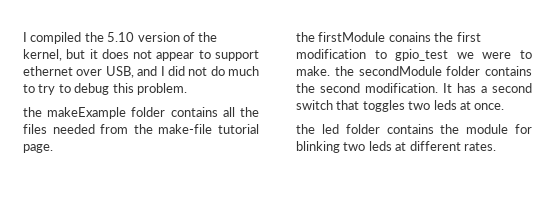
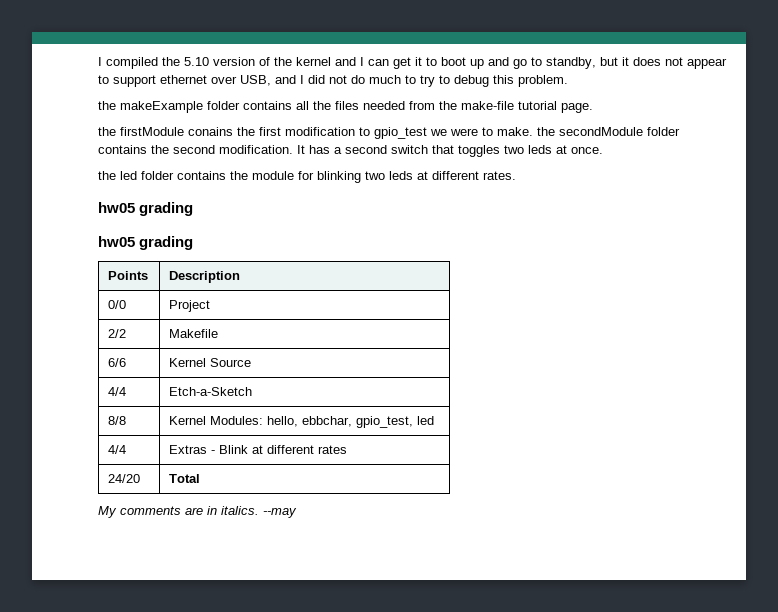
- I compiled the 5.10 version of the kernel, but it does not appear to support ethernet over USB, and I did not do much to try to debug this problem.
+ I compiled the 5.10 version of the kernel and I can get it to boot up and go to standby, but it does not appear to support ethernet over USB, and I did not do much to try to debug this problem.
  the led folder contains the module for blinking two leds at different rates.
+ hw05 grading
+ hw05 grading
+ Points | Description
+ 0/0 | Project
+ 2/2 | Makefile
+ 6/6 | Kernel Source
+ 4/4 | Etch-a-Sketch
+ 8/8 | Kernel Modules: hello, ebbchar, gpio_test, led
+ 4/4 | Extras - Blink at different rates
+ 24/20 | Total
+ My comments are in italics. --may

